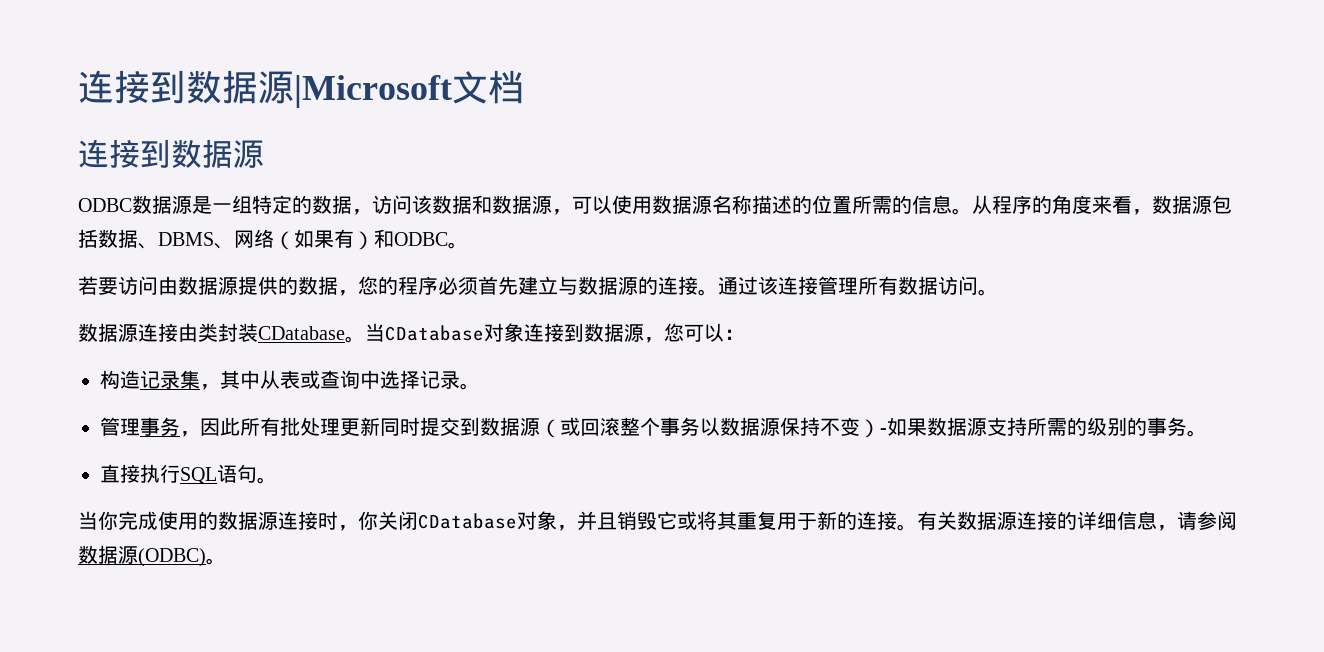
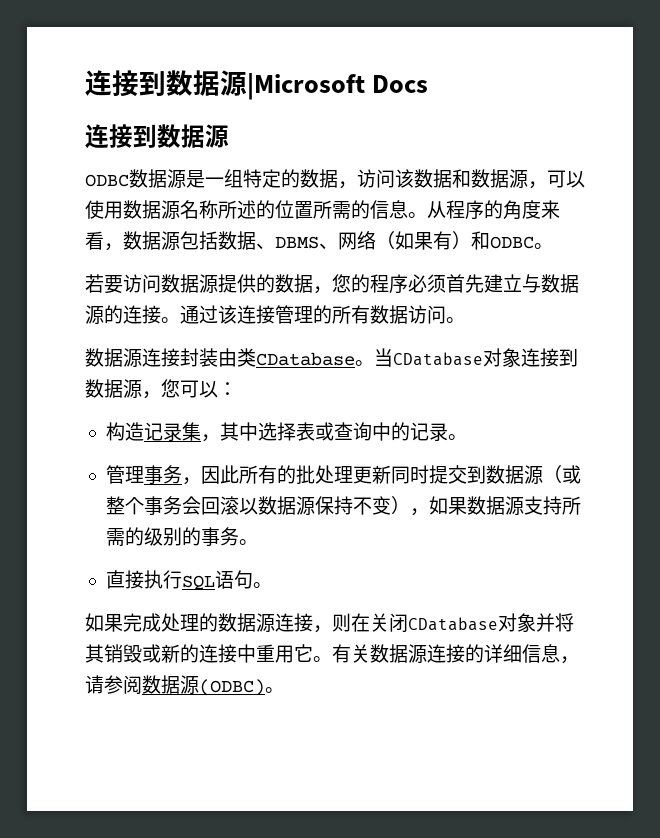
- 连接到数据源|Microsoft文档
+ 连接到数据源|Microsoft Docs
- ODBC数据源是一组特定的数据，访问该数据和数据源，可以使用数据源名称描述的位置所需的信息。
+ ODBC数据源是一组特定的数据，访问该数据和数据源，可以使用数据源名称所述的位置所需的信息。
- 若要访问由数据源提供的数据，您的程序必须首先建立与数据源的连接。
+ 若要访问数据源提供的数据，您的程序必须首先建立与数据源的连接。
- 通过该连接管理所有数据访问。
+ 通过该连接管理的所有数据访问。
- 数据源连接由类封装CDatabase。
+ 数据源连接封装由类CDatabase。
- 构造记录集，其中从表或查询中选择记录。
+ 构造记录集，其中选择表或查询中的记录。
- 管理事务，因此所有批处理更新同时提交到数据源（或回滚整个事务以数据源保持不变）-如果数据源支持所需的级别的事务。
+ 管理事务，因此所有的批处理更新同时提交到数据源（或整个事务会回滚以数据源保持不变），如果数据源支持所需的级别的事务。
- 当你完成使用的数据源连接时，你关闭CDatabase对象，并且销毁它或将其重复用于新的连接。
+ 如果完成处理的数据源连接，则在关闭CDatabase对象并将其销毁或新的连接中重用它。

